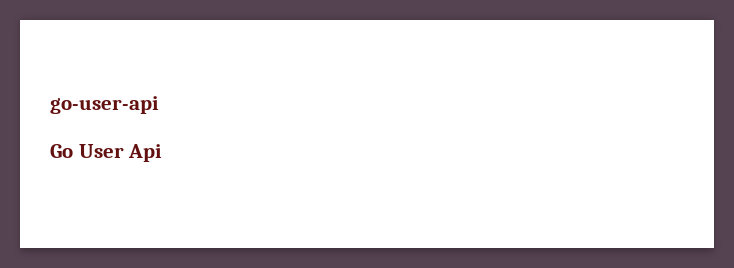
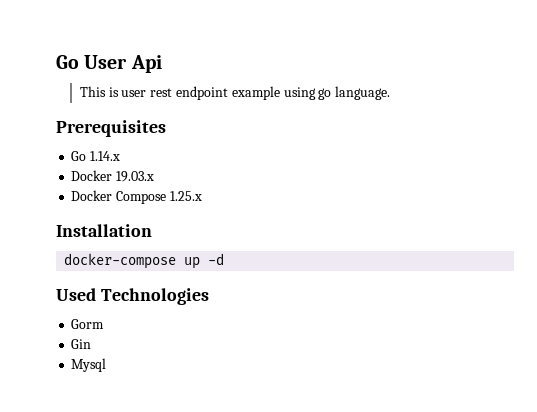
- go-user-api
+ This is user rest endpoint example using go language.
+ Prerequisites
+ Go 1.14.x
+ Docker 19.03.x
+ Docker Compose 1.25.x
+ Installation
+ docker-compose up -d
+ Used Technologies
+ Gorm
+ Gin
+ Mysql

